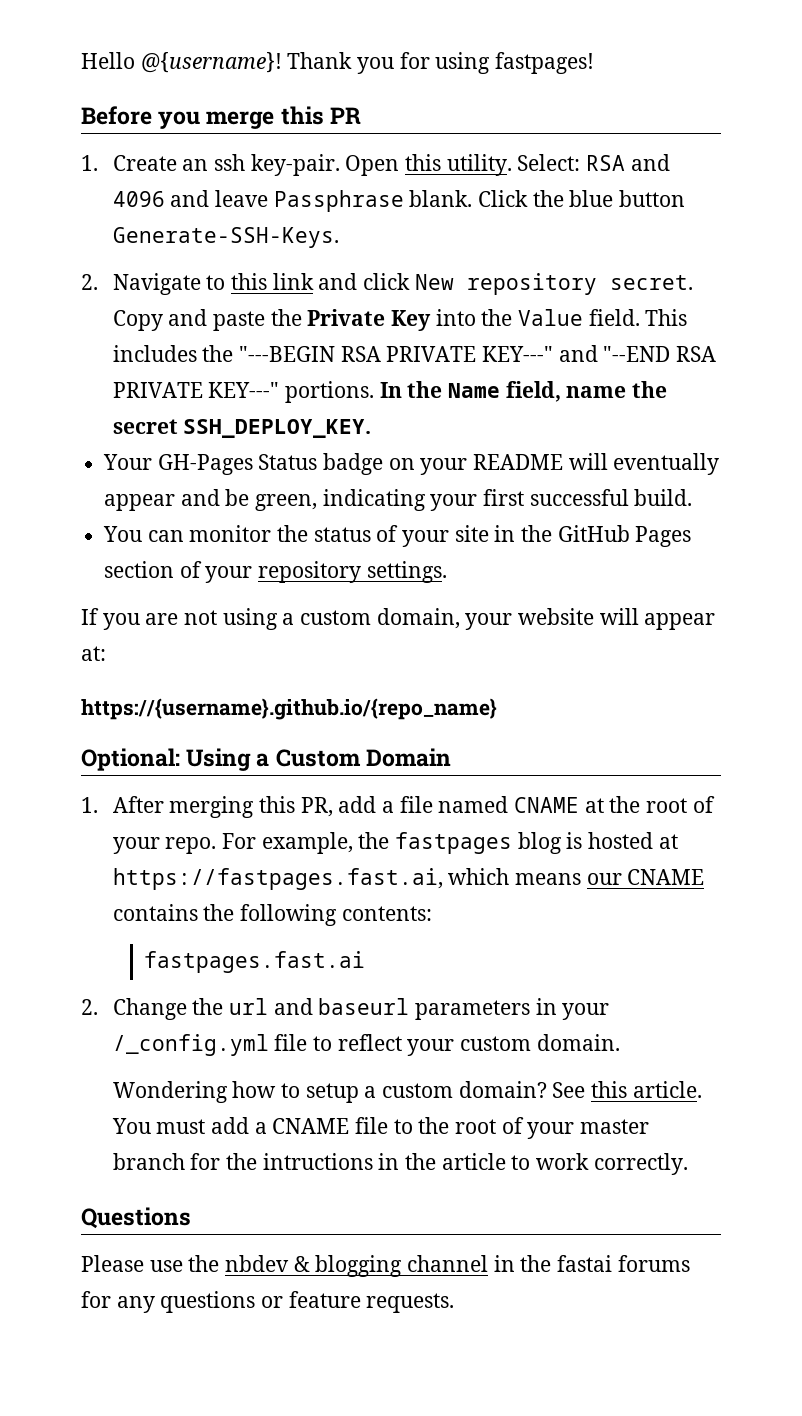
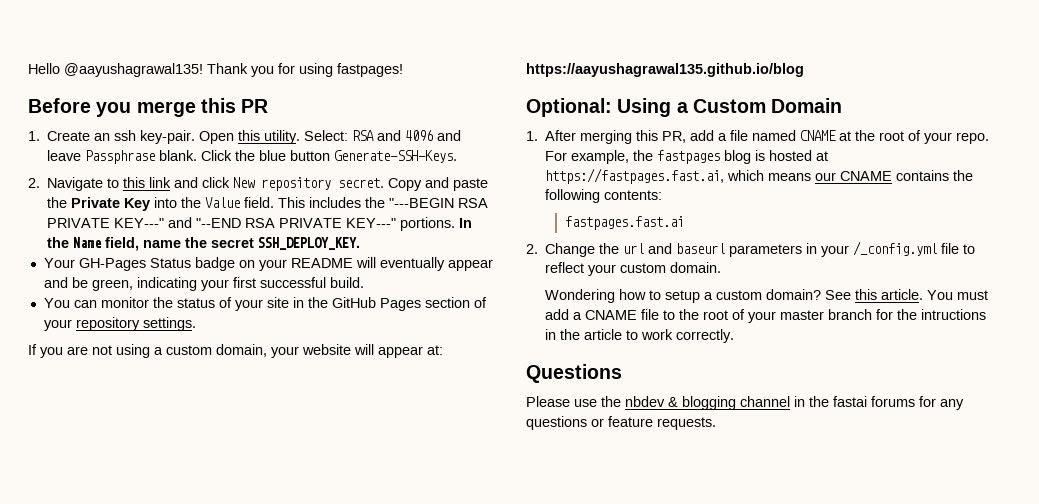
- Hello @{username}!
+ Hello @aayushagrawal135!
- https://{username}.github.io/{repo_name}
+ https://aayushagrawal135.github.io/blog

